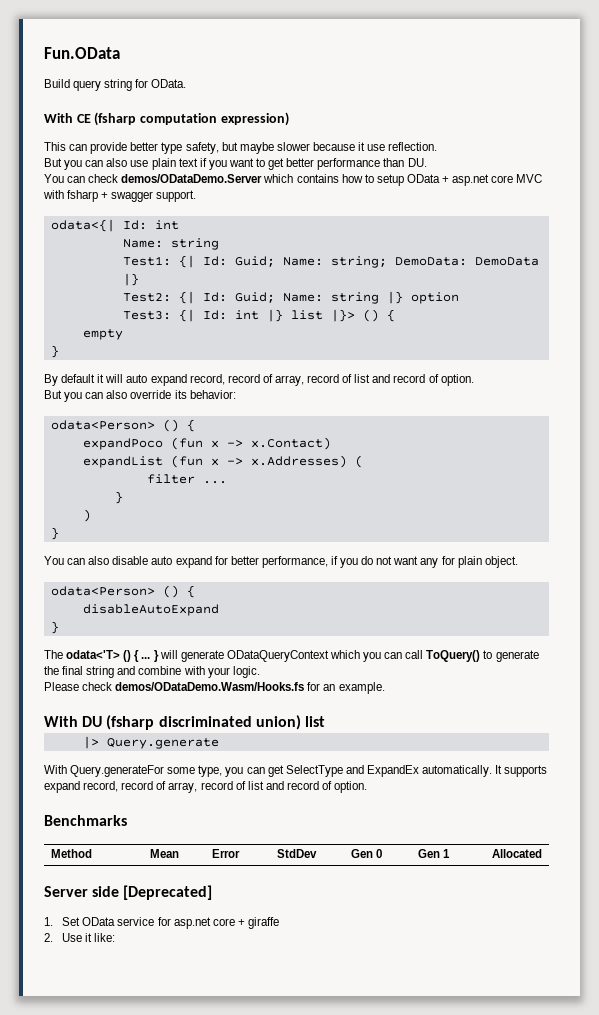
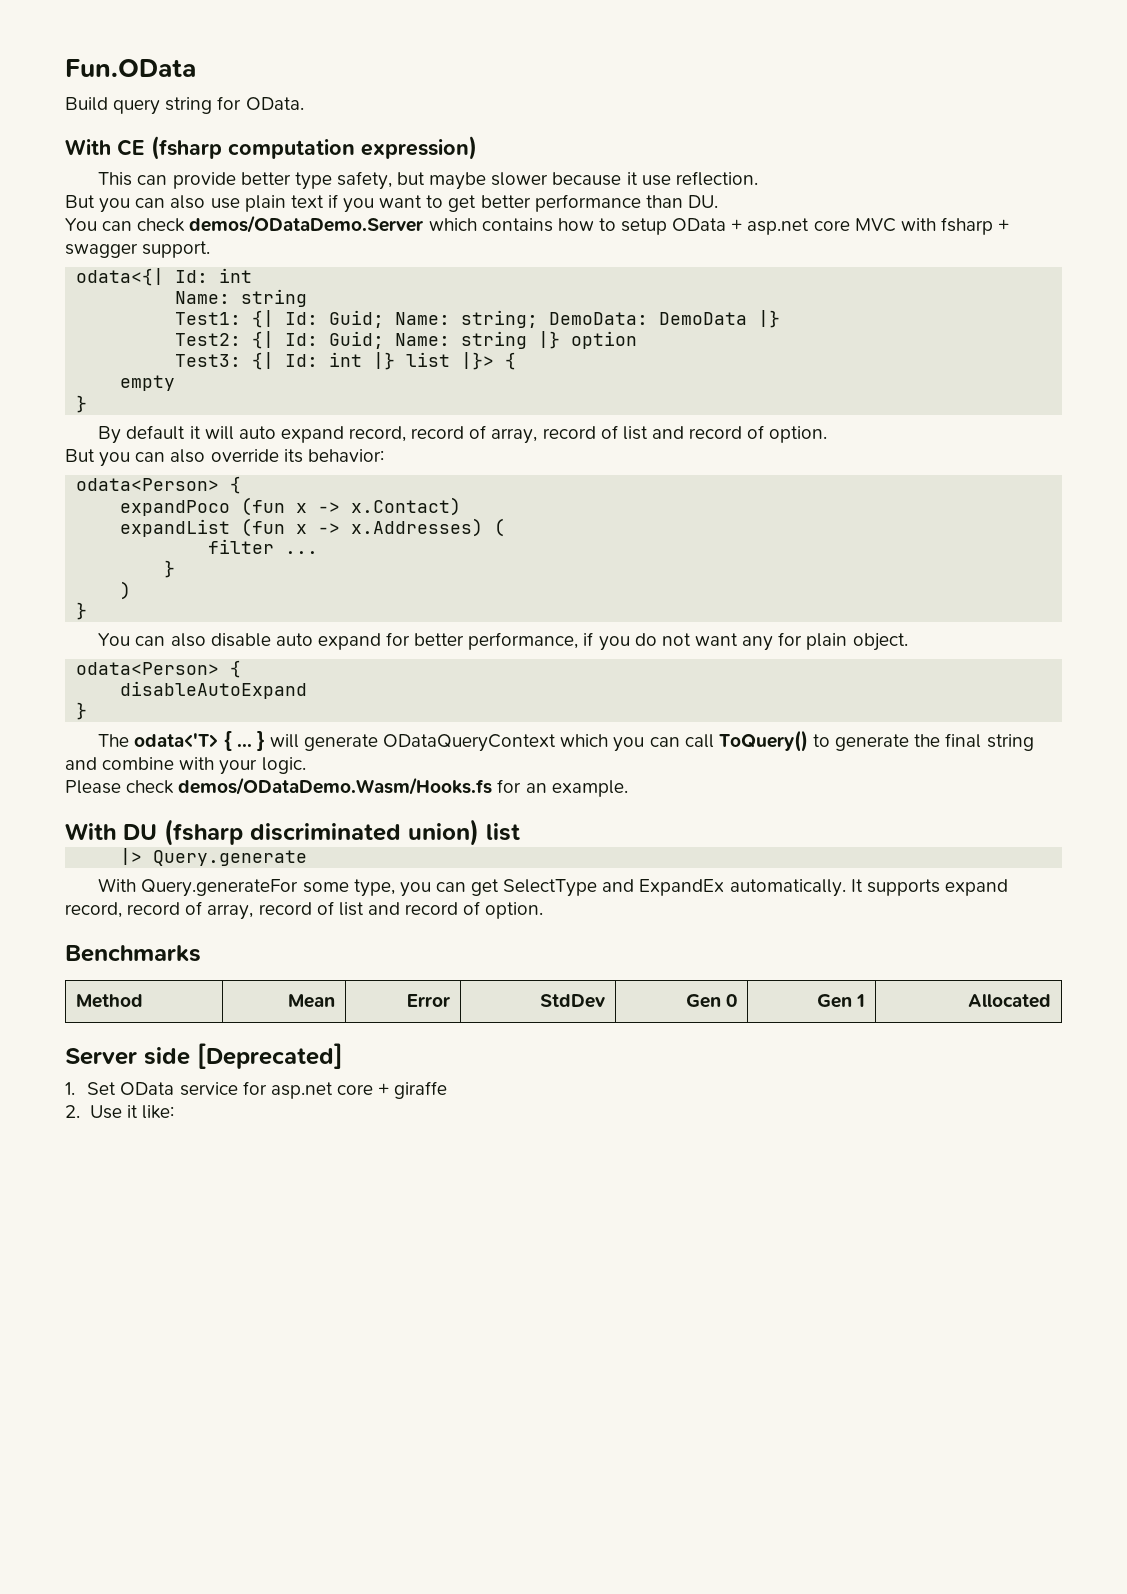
- Test3: {| Id: int |} list |}> () {
+ Test3: {| Id: int |} list |}> {
  But you can also override its behavior:
- odata<Person> () {
+ odata<Person> {
  You can also disable auto expand for better performance, if you do not want any for plain object.
- odata<Person> () {
+ odata<Person> {
- The odata<'T> () { ...
+ The odata<'T> { ...

